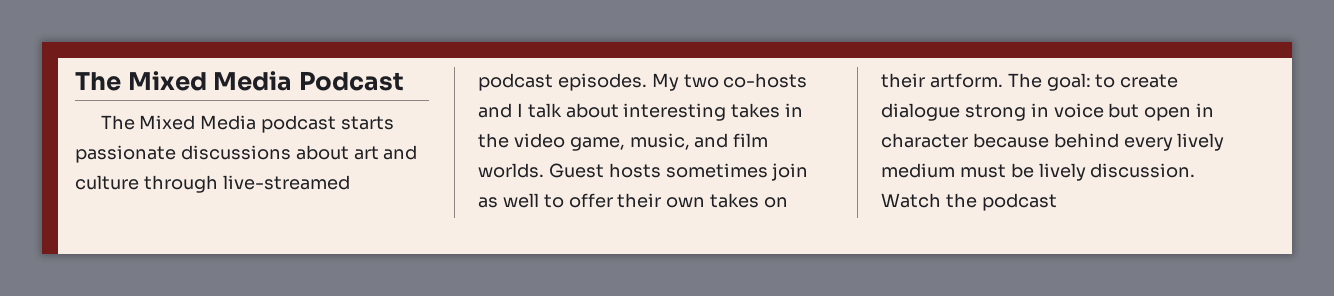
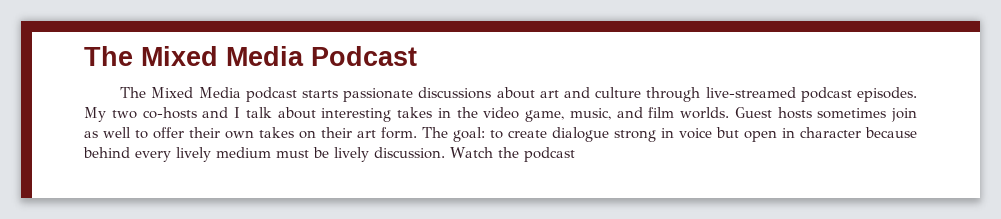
- Guest hosts sometimes join as well to offer their own takes on their artform.
+ Guest hosts sometimes join as well to offer their own takes on their art form.

